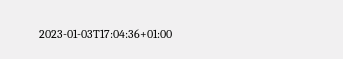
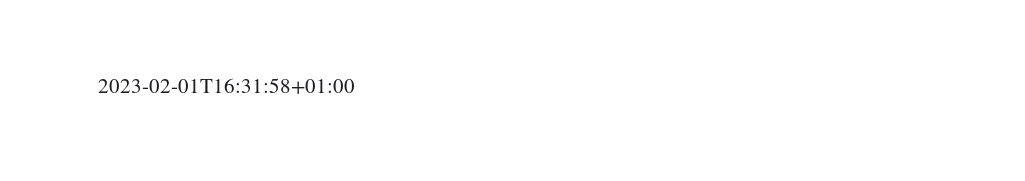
- 2023-01-03T17:04:36+01:00
+ 2023-02-01T16:31:58+01:00

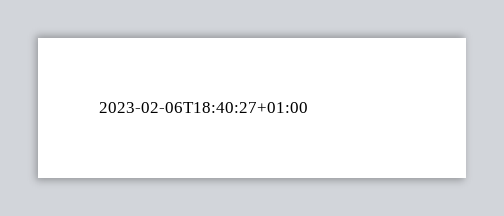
- 2023-02-01T16:31:58+01:00
+ 2023-02-06T18:40:27+01:00

